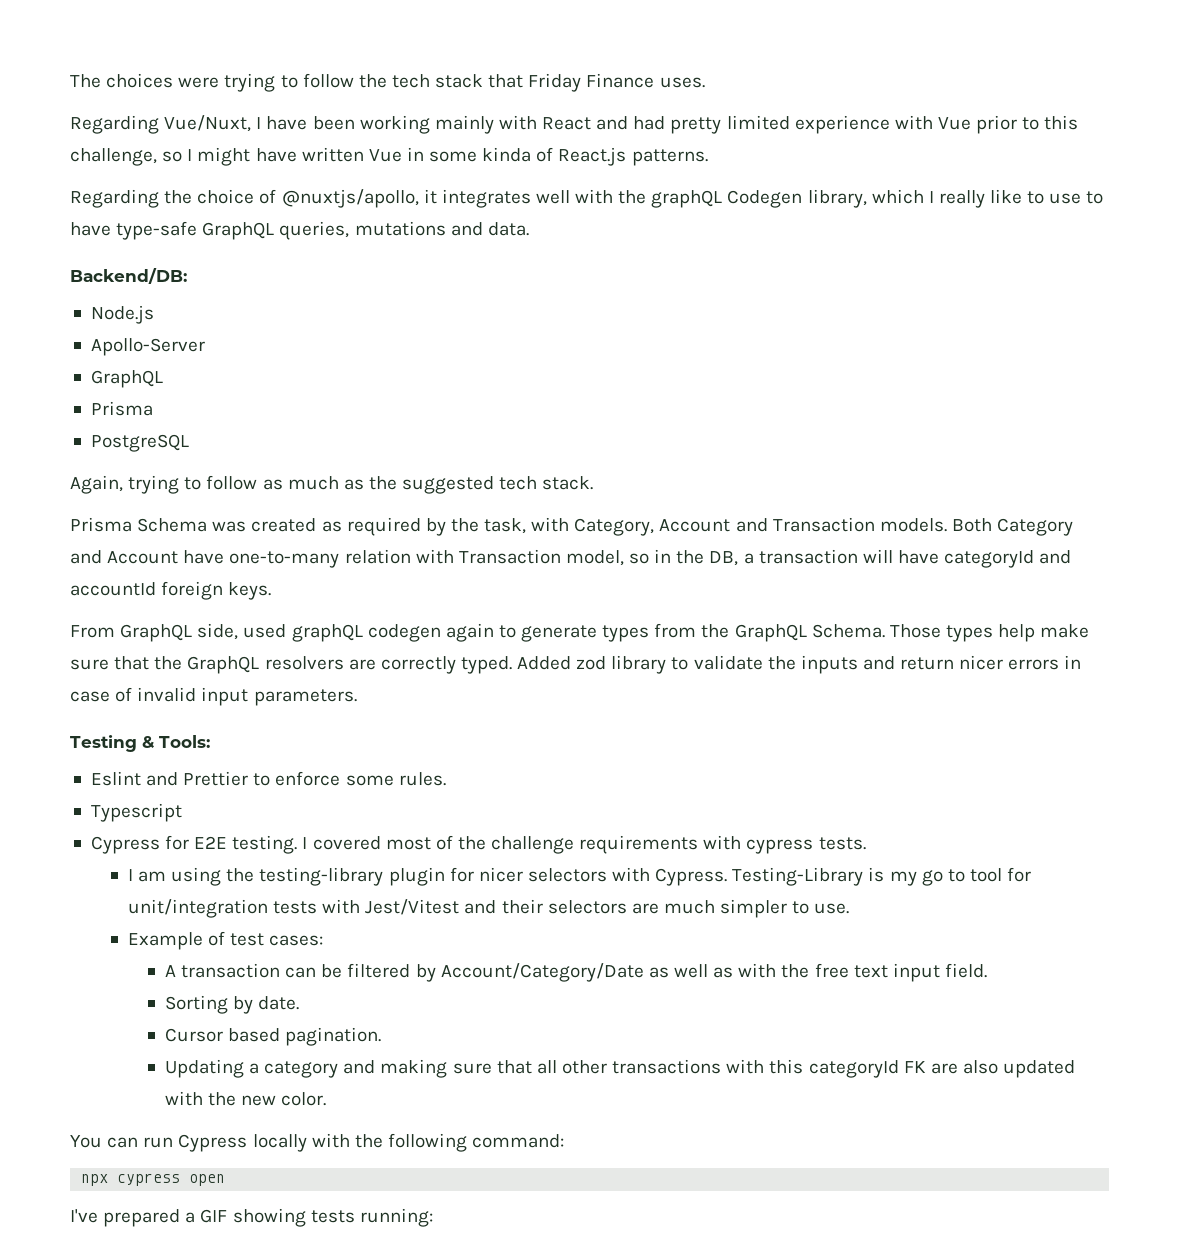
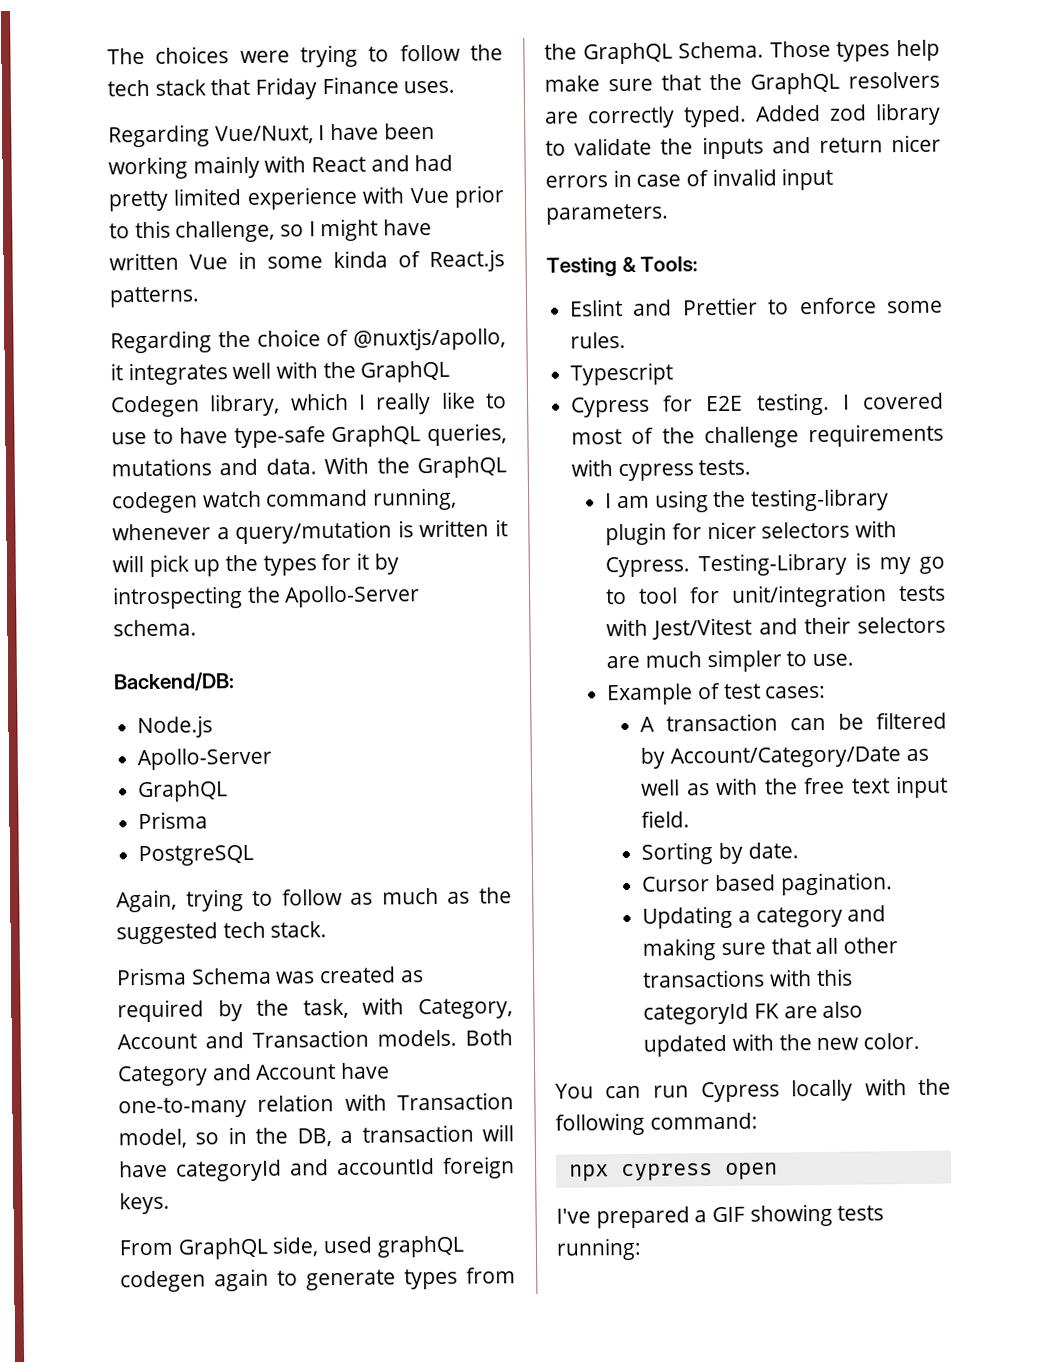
- Regarding the choice of @nuxtjs/apollo, it integrates well with the graphQL Codegen library, which I really like to use to have type-safe GraphQL queries, mutations and data.
+ Regarding the choice of @nuxtjs/apollo, it integrates well with the GraphQL Codegen library, which I really like to use to have type-safe GraphQL queries, mutations and data. With the GraphQL codegen watch command running, whenever a query/mutation is written it will pick up the types for it by introspecting the Apollo-Server schema.

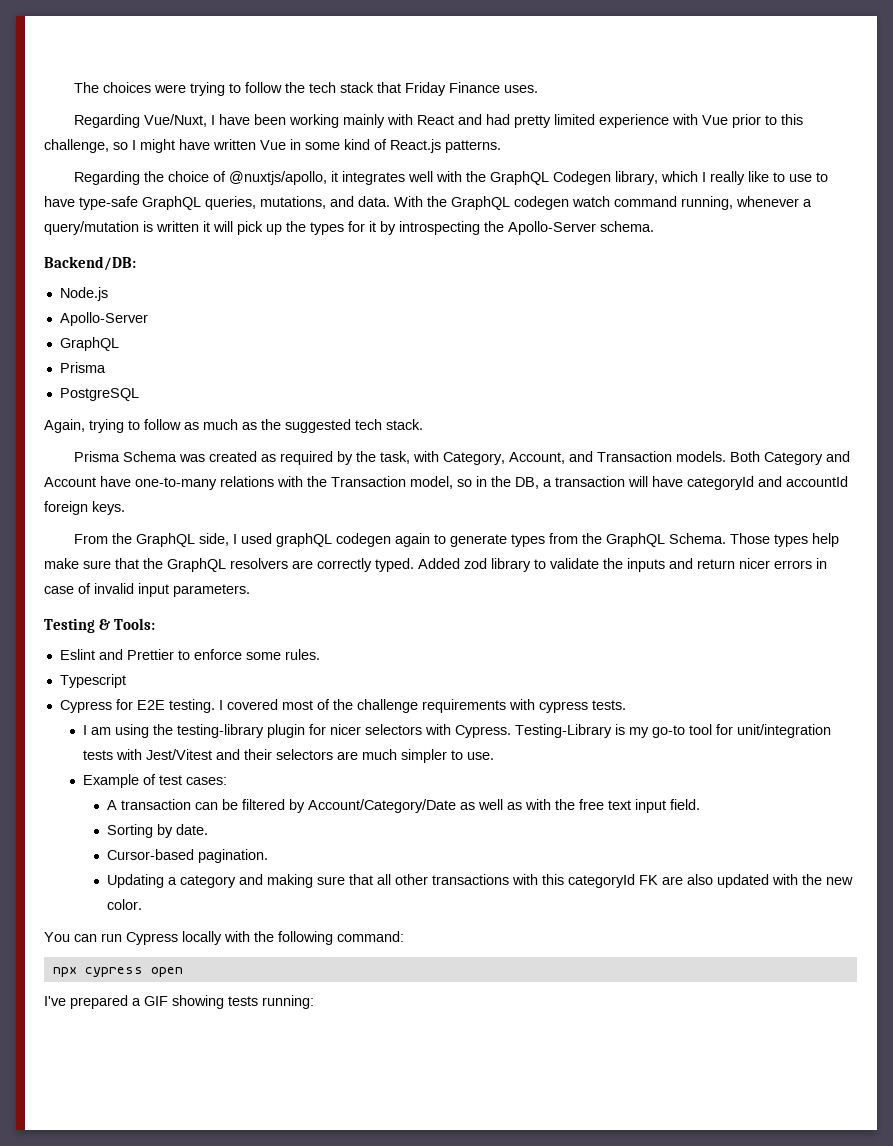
- Regarding Vue/Nuxt, I have been working mainly with React and had pretty limited experience with Vue prior to this challenge, so I might have written Vue in some kinda of React.js patterns.
+ Regarding Vue/Nuxt, I have been working mainly with React and had pretty limited experience with Vue prior to this challenge, so I might have written Vue in some kind of React.js patterns.
- Regarding the choice of @nuxtjs/apollo, it integrates well with the GraphQL Codegen library, which I really like to use to have type-safe GraphQL queries, mutations and data.
+ Regarding the choice of @nuxtjs/apollo, it integrates well with the GraphQL Codegen library, which I really like to use to have type-safe GraphQL queries, mutations, and data.
- Prisma Schema was created as required by the task, with Category, Account and Transaction models.
+ Prisma Schema was created as required by the task, with Category, Account, and Transaction models.
- Both Category and Account have one-to-many relation with Transaction model, so in the DB, a transaction will have categoryId and accountId foreign keys.
+ Both Category and Account have one-to-many relations with the Transaction model, so in the DB, a transaction will have categoryId and accountId foreign keys.
- From GraphQL side, used graphQL codegen again to generate types from the GraphQL Schema.
+ From the GraphQL side, I used graphQL codegen again to generate types from the GraphQL Schema.
- Testing-Library is my go to tool for unit/integration tests with Jest/Vitest and their selectors are much simpler to use.
+ Testing-Library is my go-to tool for unit/integration tests with Jest/Vitest and their selectors are much simpler to use.
- Cursor based pagination.
+ Cursor-based pagination.

